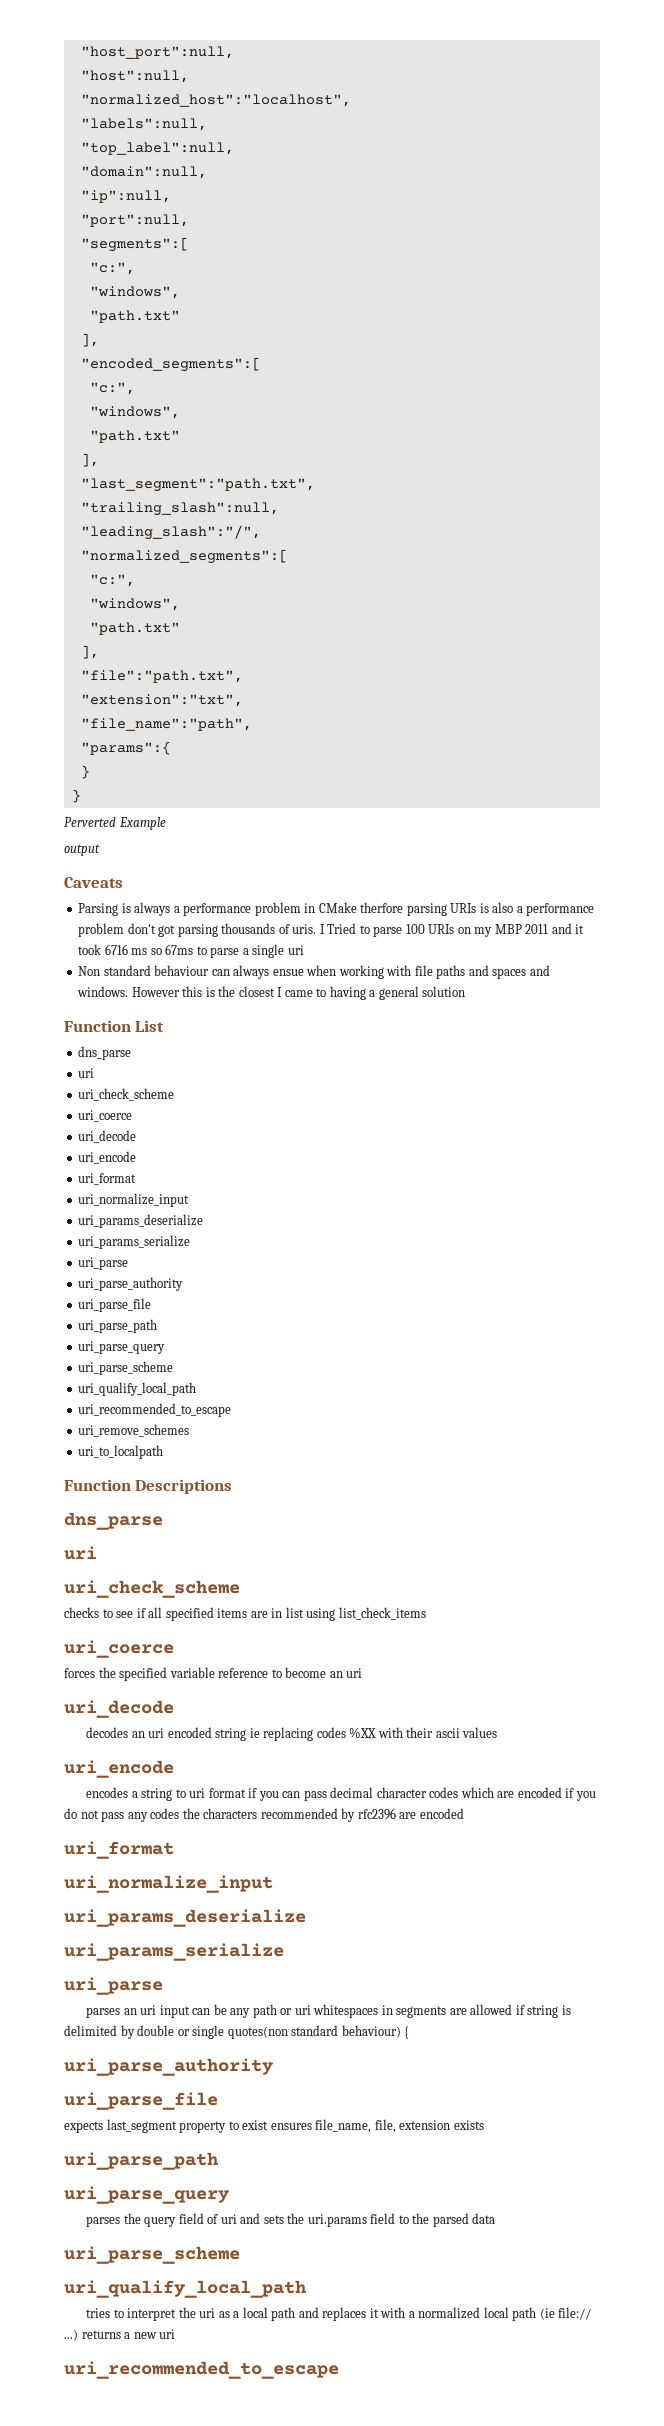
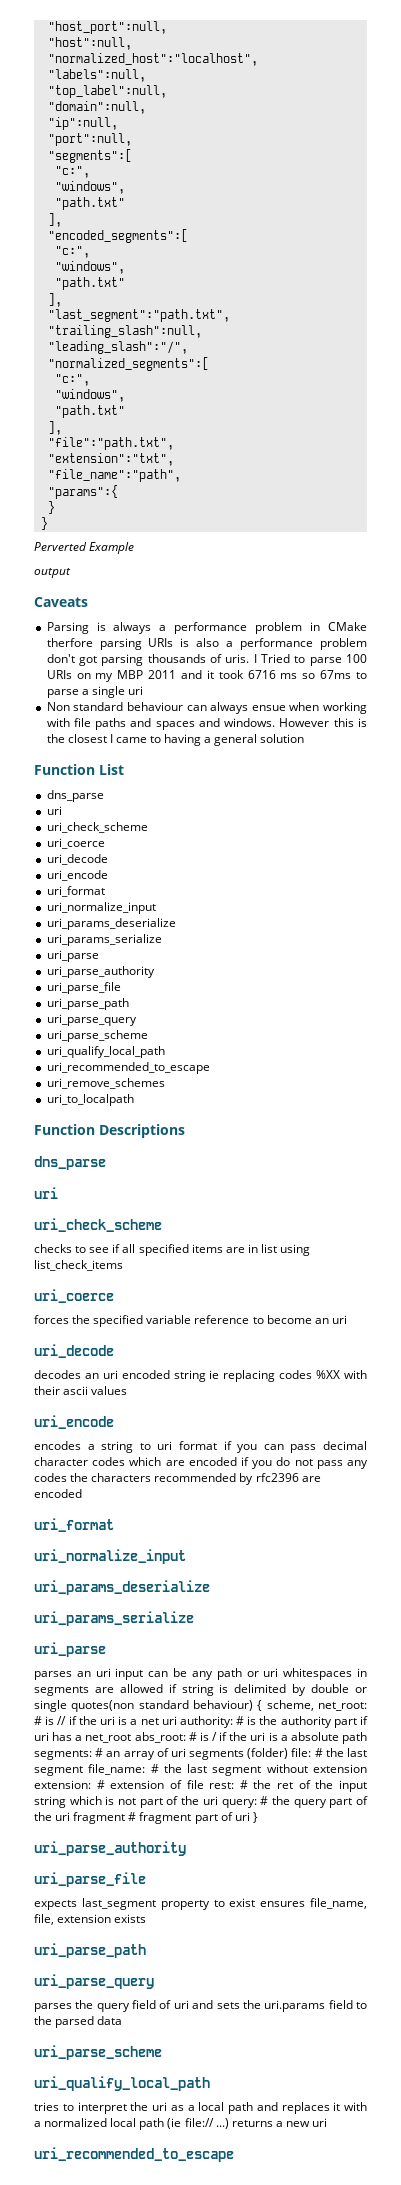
- parses an uri input can be any path or uri whitespaces in segments are allowed if string is delimited by double or single quotes(non standard behaviour) {
+ parses an uri input can be any path or uri whitespaces in segments are allowed if string is delimited by double or single quotes(non standard behaviour) { scheme, net_root: # is // if the uri is a net uri authority: # is the authority part if uri has a net_root abs_root: # is / if the uri is a absolute path segments: # an array of uri segments (folder) file: # the last segment file_name: # the last segment without extension extension: # extension of file rest: # the ret of the input string which is not part of the uri query: # the query part of the uri fragment # fragment part of uri }

